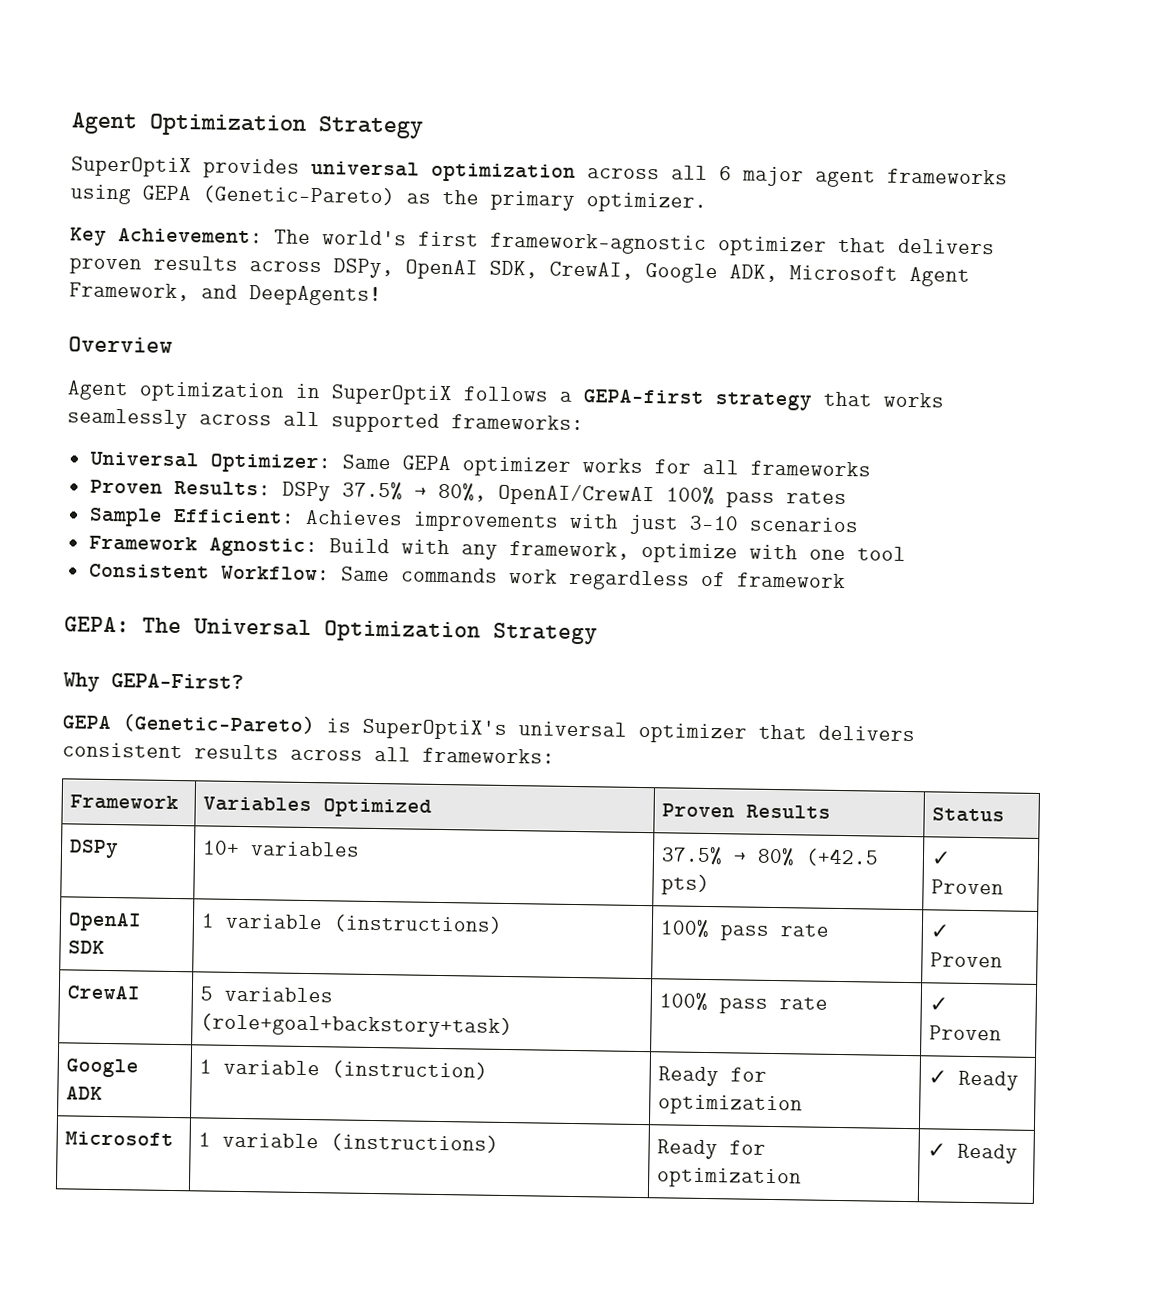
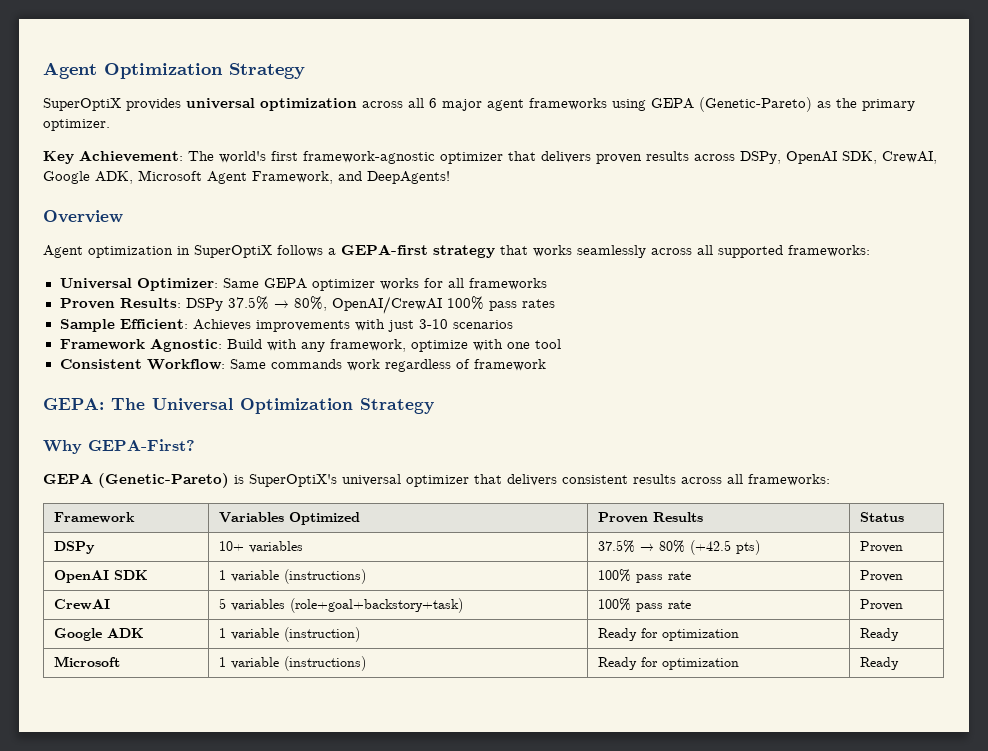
- DSPy | 10+ variables | 37.5% → 80% (+42.5 pts) | ✓ Proven
+ DSPy | 10+ variables | 37.5% → 80% (+42.5 pts) | Proven
- OpenAI SDK | 1 variable (instructions) | 100% pass rate | ✓ Proven
+ OpenAI SDK | 1 variable (instructions) | 100% pass rate | Proven
- CrewAI | 5 variables (role+goal+backstory+task) | 100% pass rate | ✓ Proven
+ CrewAI | 5 variables (role+goal+backstory+task) | 100% pass rate | Proven
- Google ADK | 1 variable (instruction) | Ready for optimization | ✓ Ready
+ Google ADK | 1 variable (instruction) | Ready for optimization | Ready
- Microsoft | 1 variable (instructions) | Ready for optimization | ✓ Ready
+ Microsoft | 1 variable (instructions) | Ready for optimization | Ready

